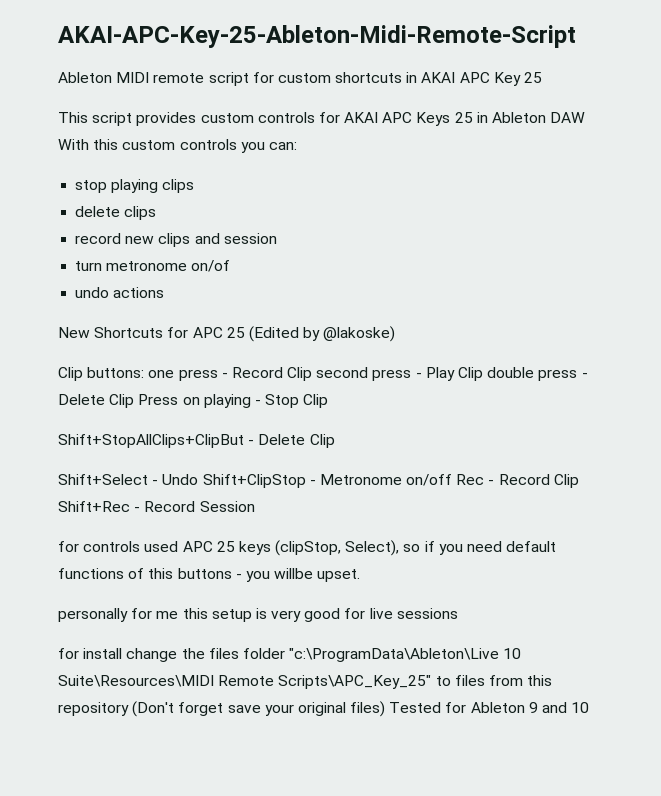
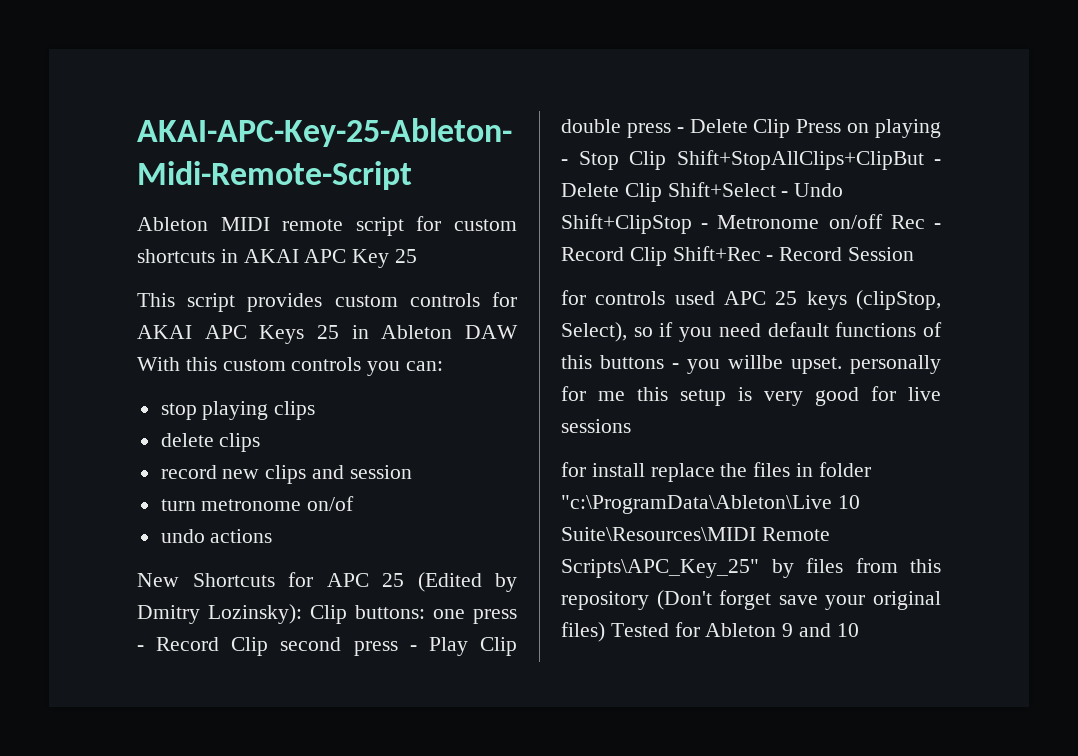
- New Shortcuts for APC 25 (Edited by @lakoske)
- Clip buttons: one press - Record Clip second press - Play Clip double press - Delete Clip Press on playing - Stop Clip
- Shift+StopAllClips+ClipBut - Delete Clip
- Shift+Select - Undo Shift+ClipStop - Metronome on/off Rec - Record Clip Shift+Rec - Record Session
+ New Shortcuts for APC 25 (Edited by Dmitry Lozinsky): Clip buttons: one press - Record Clip second press - Play Clip double press - Delete Clip Press on playing - Stop Clip Shift+StopAllClips+ClipBut - Delete Clip Shift+Select - Undo Shift+ClipStop - Metronome on/off Rec - Record Clip Shift+Rec - Record Session
- for controls used APC 25 keys (clipStop, Select), so if you need default functions of this buttons - you willbe upset.
- personally for me this setup is very good for live sessions
+ for controls used APC 25 keys (clipStop, Select), so if you need default functions of this buttons - you willbe upset. personally for me this setup is very good for live sessions
- for install change the files folder "c:\ProgramData\Ableton\Live 10 Suite\Resources\MIDI Remote Scripts\APC_Key_25" to files from this repository (Don't forget save your original files) Tested for Ableton 9 and 10
+ for install replace the files in folder "c:\ProgramData\Ableton\Live 10 Suite\Resources\MIDI Remote Scripts\APC_Key_25" by files from this repository (Don't forget save your original files) Tested for Ableton 9 and 10

